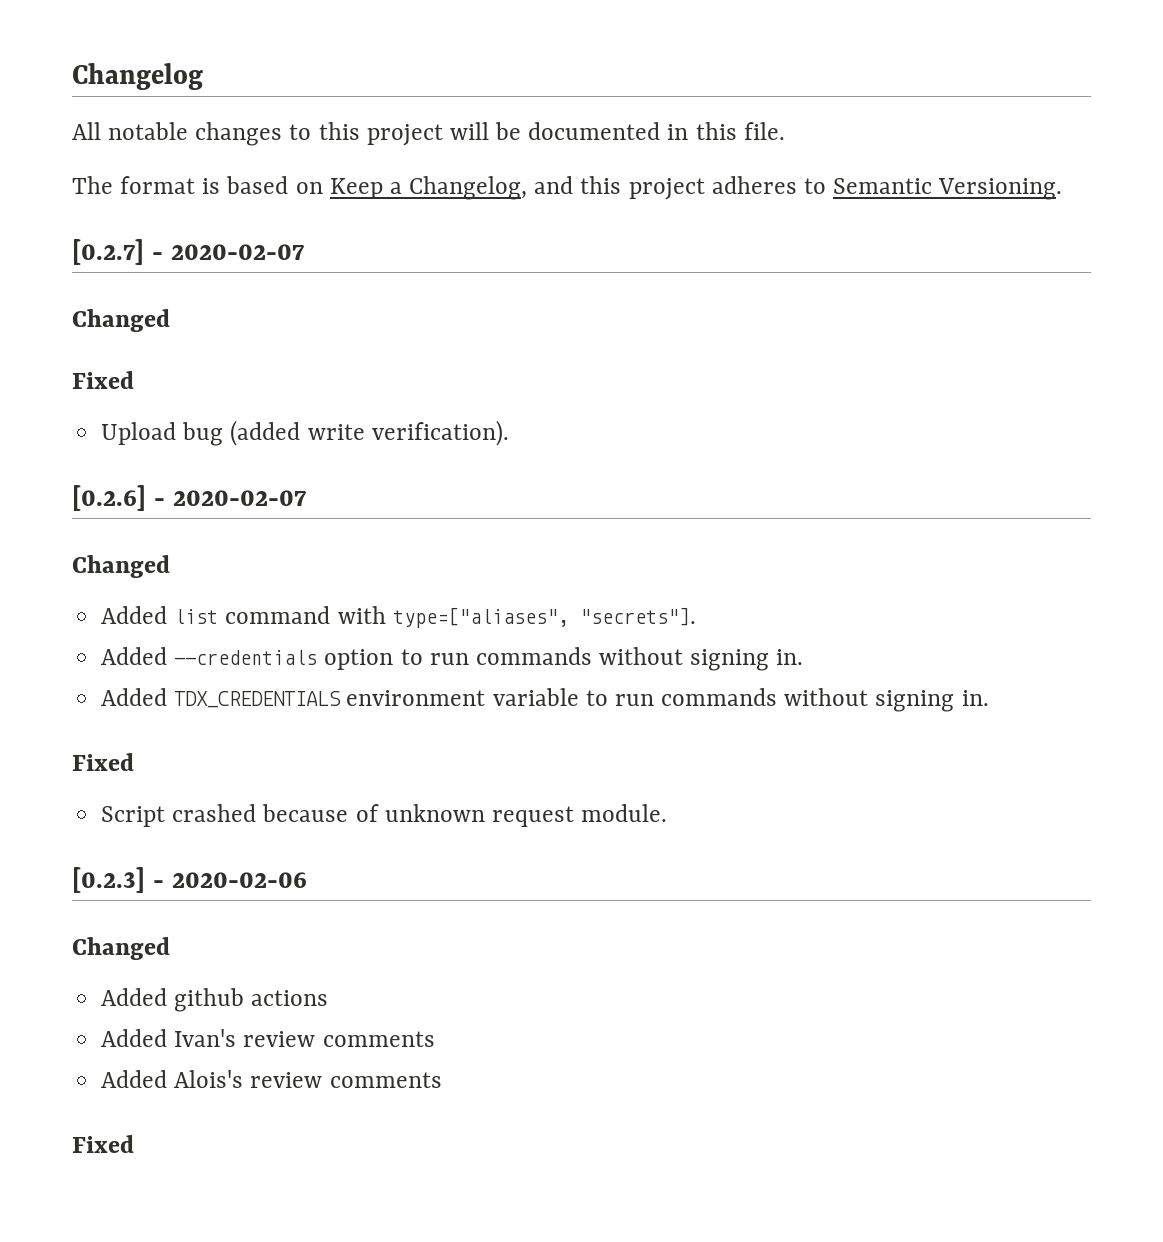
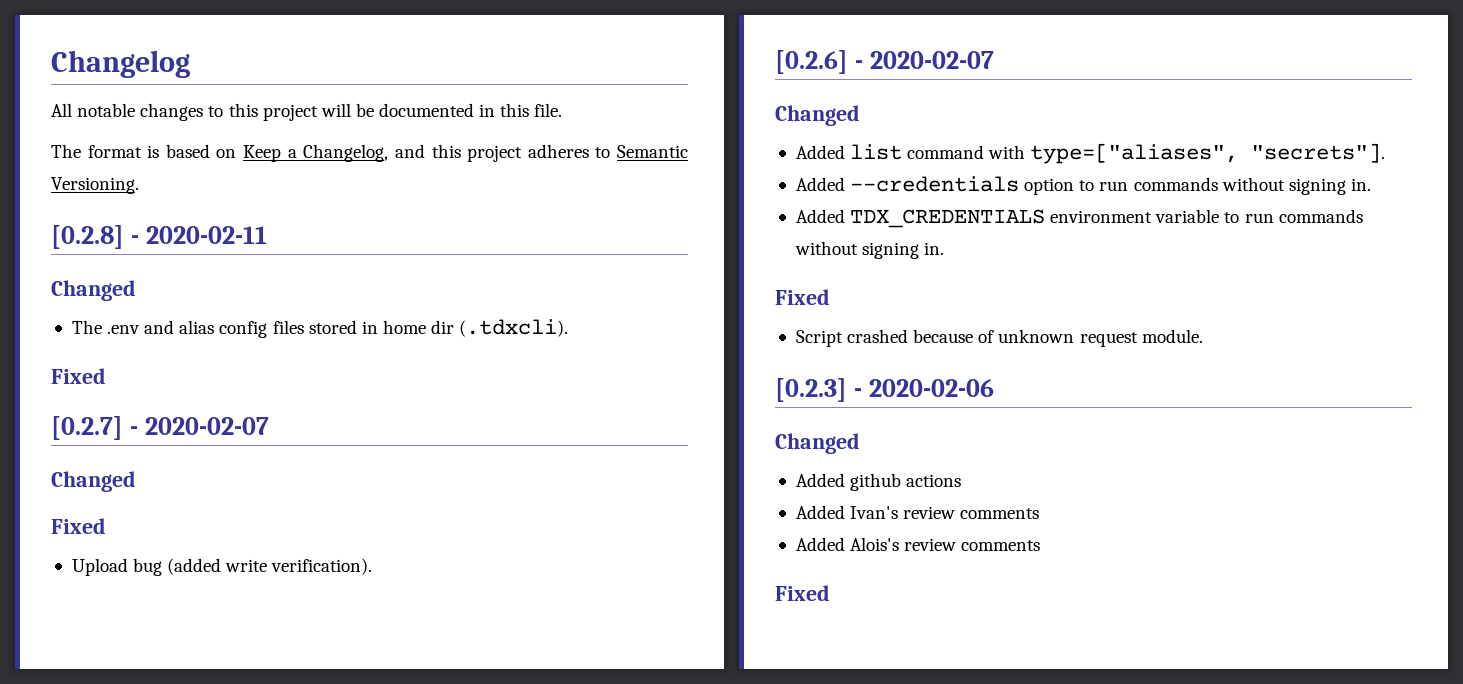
+ [0.2.8] - 2020-02-11
+ Changed
+ The .env and alias config files stored in home dir (.tdxcli).
+ Fixed

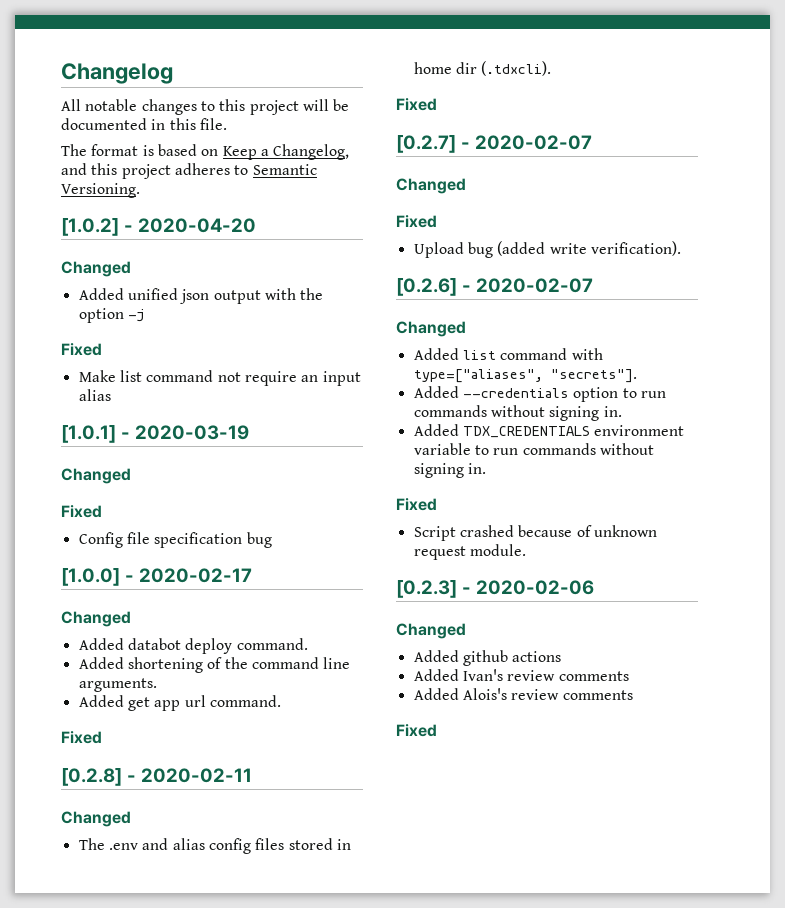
+ [1.0.2] - 2020-04-20
+ Changed
+ Added unified json output with the option -j
+ Fixed
+ Make list command not require an input alias
+ [1.0.1] - 2020-03-19
+ Changed
+ Fixed
+ Config file specification bug
+ [1.0.0] - 2020-02-17
+ Changed
+ Added databot deploy command.
+ Added shortening of the command line arguments.
+ Added get app url command.
+ Fixed

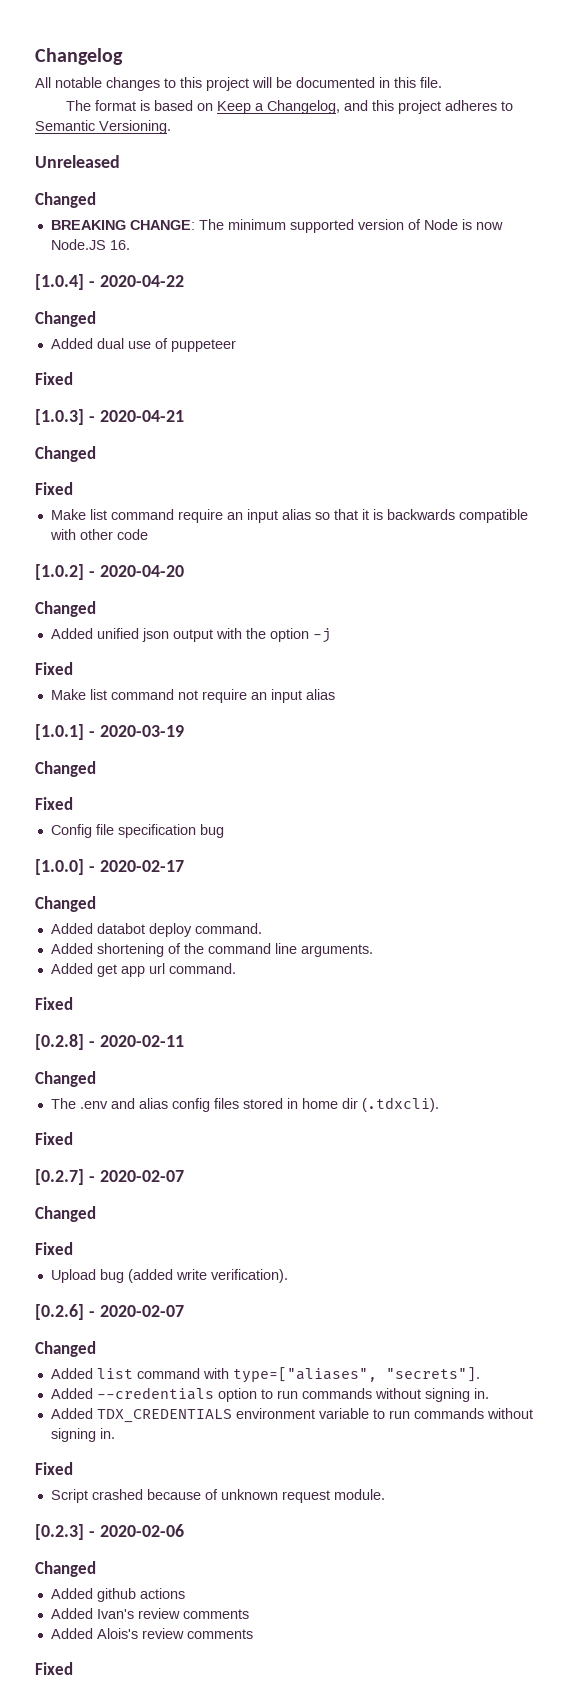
+ Unreleased
+ Changed
+ BREAKING CHANGE: The minimum supported version of Node is now Node.JS 16.
+ [1.0.4] - 2020-04-22
+ Changed
+ Added dual use of puppeteer
+ Fixed
+ [1.0.3] - 2020-04-21
+ Changed
+ Fixed
+ Make list command require an input alias so that it is backwards compatible with other code

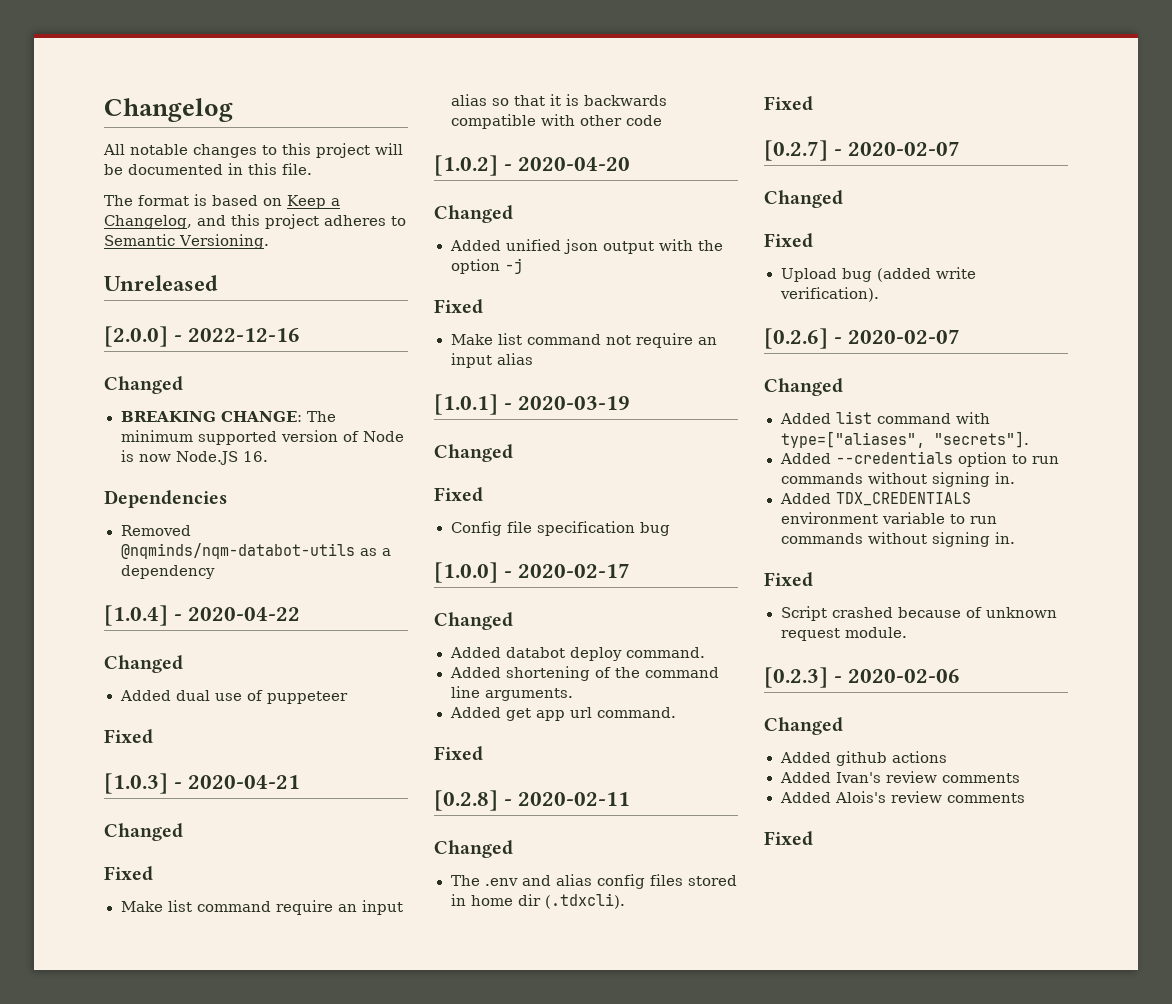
+ [2.0.0] - 2022-12-16
+ Dependencies
+ Removed @nqminds/nqm-databot-utils as a dependency

